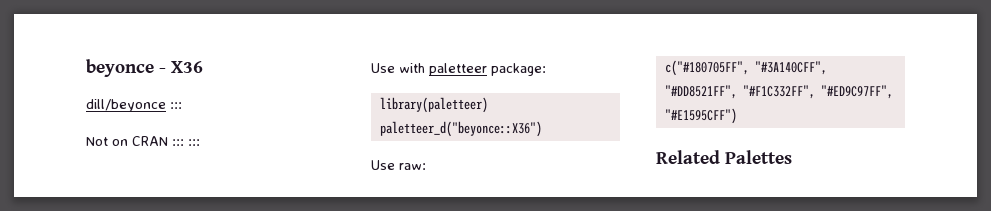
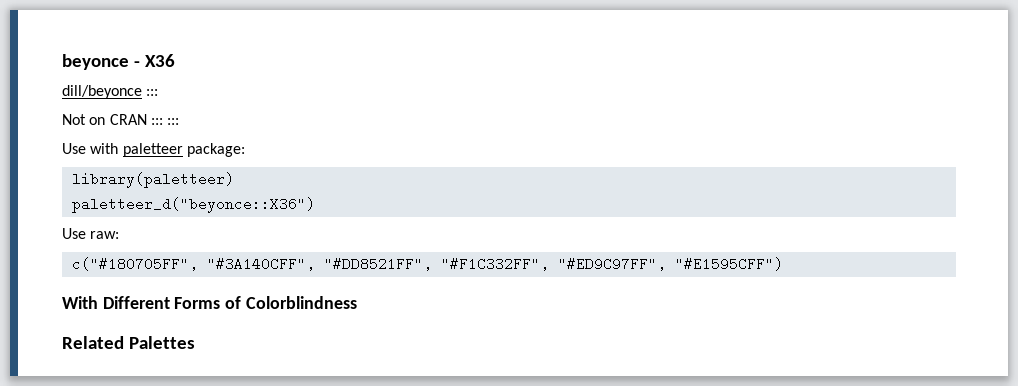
+ With Different Forms of Colorblindness

